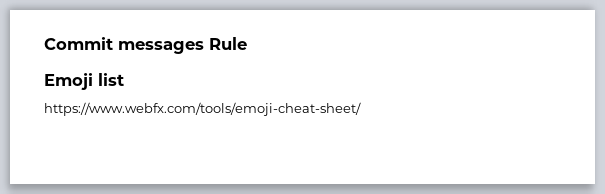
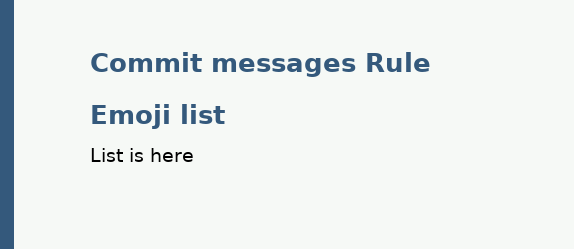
- https://www.webfx.com/tools/emoji-cheat-sheet/
+ List is here

